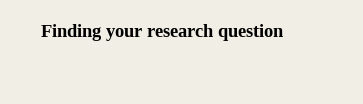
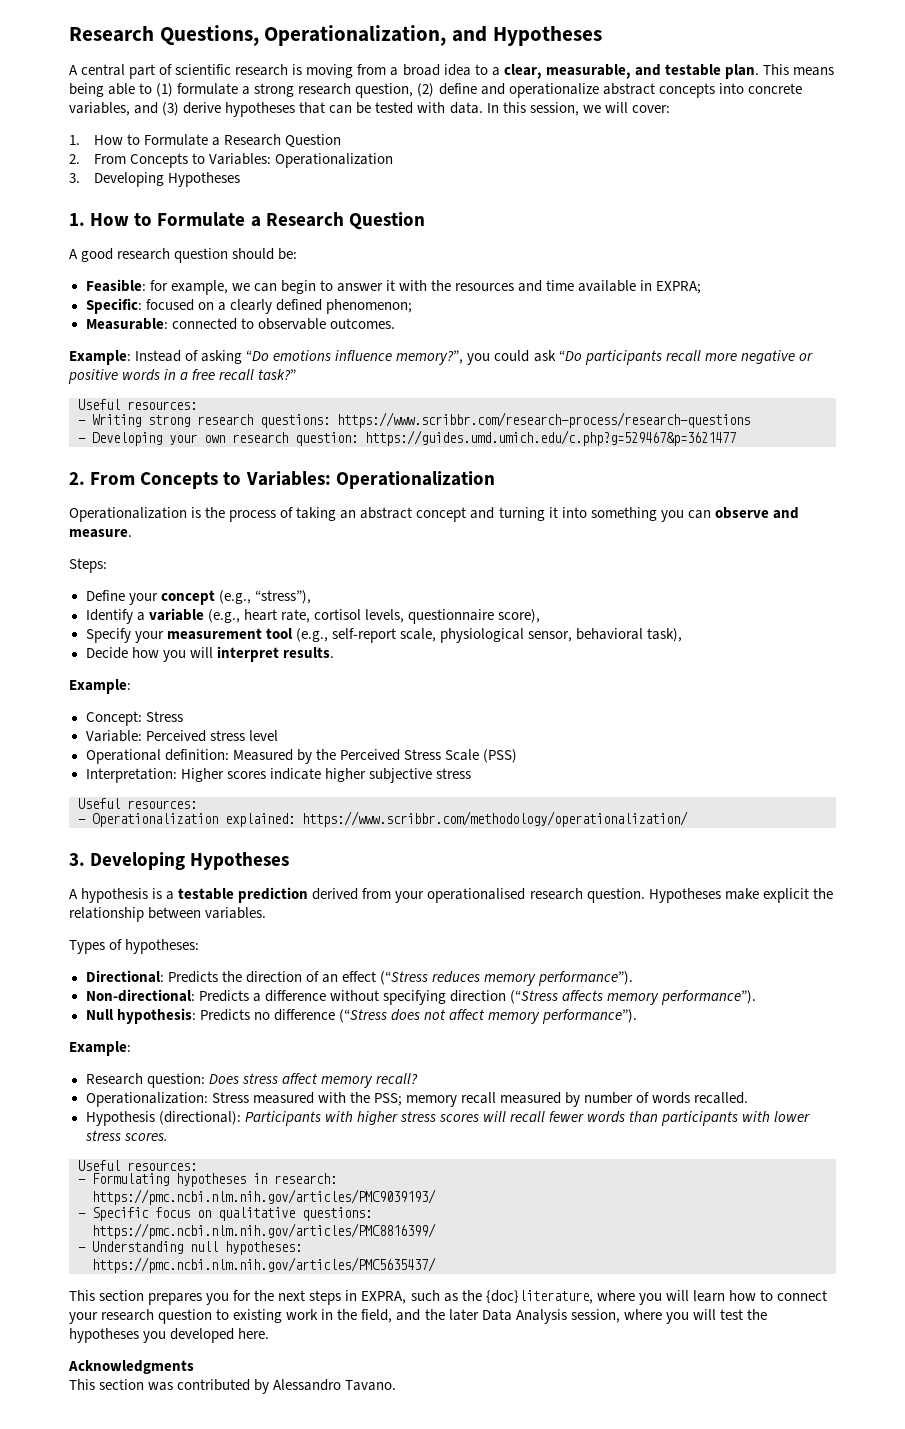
- Finding your research question
+ Research Questions, Operationalization, and Hypotheses
+ A central part of scientific research is moving from a broad idea to a clear, measurable, and testable plan. This means being able to (1) formulate a strong research question, (2) define and operationalize abstract concepts into concrete variables, and (3) derive hypotheses that can be tested with data. In this session, we will cover:
+ 1. How to Formulate a Research Question
+ 2. From Concepts to Variables: Operationalization
+ 3. Developing Hypotheses
+ 1. How to Formulate a Research Question
+ A good research question should be:
+ Feasible: for example, we can begin to answer it with the resources and time available in EXPRA;
+ Specific: focused on a clearly defined phenomenon;
+ Measurable: connected to observable outcomes.
+ Example: Instead of asking “Do emotions influence memory?”, you could ask “Do participants recall more negative or positive words in a free recall task?”
+ Useful resources:
+ - Writing strong research questions: https://www.scribbr.com/research-process/research-questions
+ - Developing your own research question: https://guides.umd.umich.edu/c.php?g=529467&p=3621477
+ 2. From Concepts to Variables: Operationalization
+ Operationalization is the process of taking an abstract concept and turning it into something you can observe and measure.
+ Steps:
+ Define your concept (e.g., “stress”),
+ Identify a variable (e.g., heart rate, cortisol levels, questionnaire score),
+ Specify your measurement tool (e.g., self-report scale, physiological sensor, behavioral task),
+ Decide how you will interpret results.
+ Example:
+ Concept: Stress
+ Variable: Perceived stress level
+ Operational definition: Measured by the Perceived Stress Scale (PSS)
+ Interpretation: Higher scores indicate higher subjective stress
+ Useful resources:
+ - Operationalization explained: https://www.scribbr.com/methodology/operationalization/
+ 3. Developing Hypotheses
+ A hypothesis is a testable prediction derived from your operationalised research question. Hypotheses make explicit the relationship between variables.
+ Types of hypotheses:
+ Directional: Predicts the direction of an effect (“Stress reduces memory performance”).
+ Non-directional: Predicts a difference without specifying direction (“Stress affects memory performance”).
+ Null hypothesis: Predicts no difference (“Stress does not affect memory performance”).
+ Example:
+ Research question: Does stress affect memory recall?
+ Operationalization: Stress measured with the PSS; memory recall measured by number of words recalled.
+ Hypothesis (directional): Participants with higher stress scores will recall fewer words than participants with lower stress scores.
+ Useful resources:
+ - Formulating hypotheses in research:
+ https://pmc.ncbi.nlm.nih.gov/articles/PMC9039193/
+ - Specific focus on qualitative questions:
+ https://pmc.ncbi.nlm.nih.gov/articles/PMC8816399/
+ - Understanding null hypotheses:
+ https://pmc.ncbi.nlm.nih.gov/articles/PMC5635437/
+ This section prepares you for the next steps in EXPRA, such as the {doc}literature, where you will learn how to connect your research question to existing work in the field, and the later Data Analysis session, where you will test the hypotheses you developed here.
+ Acknowledgments
+ This section was contributed by Alessandro Tavano.

